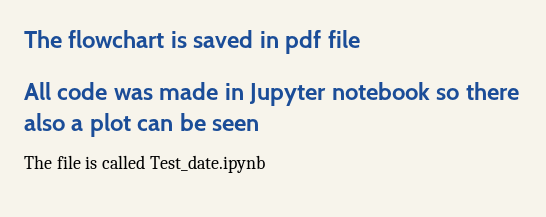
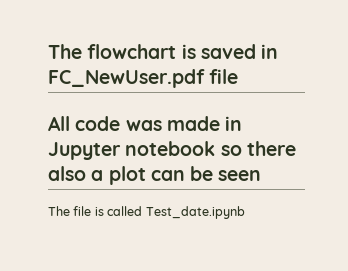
- The flowchart is saved in pdf file
+ The flowchart is saved in FC_NewUser.pdf file

